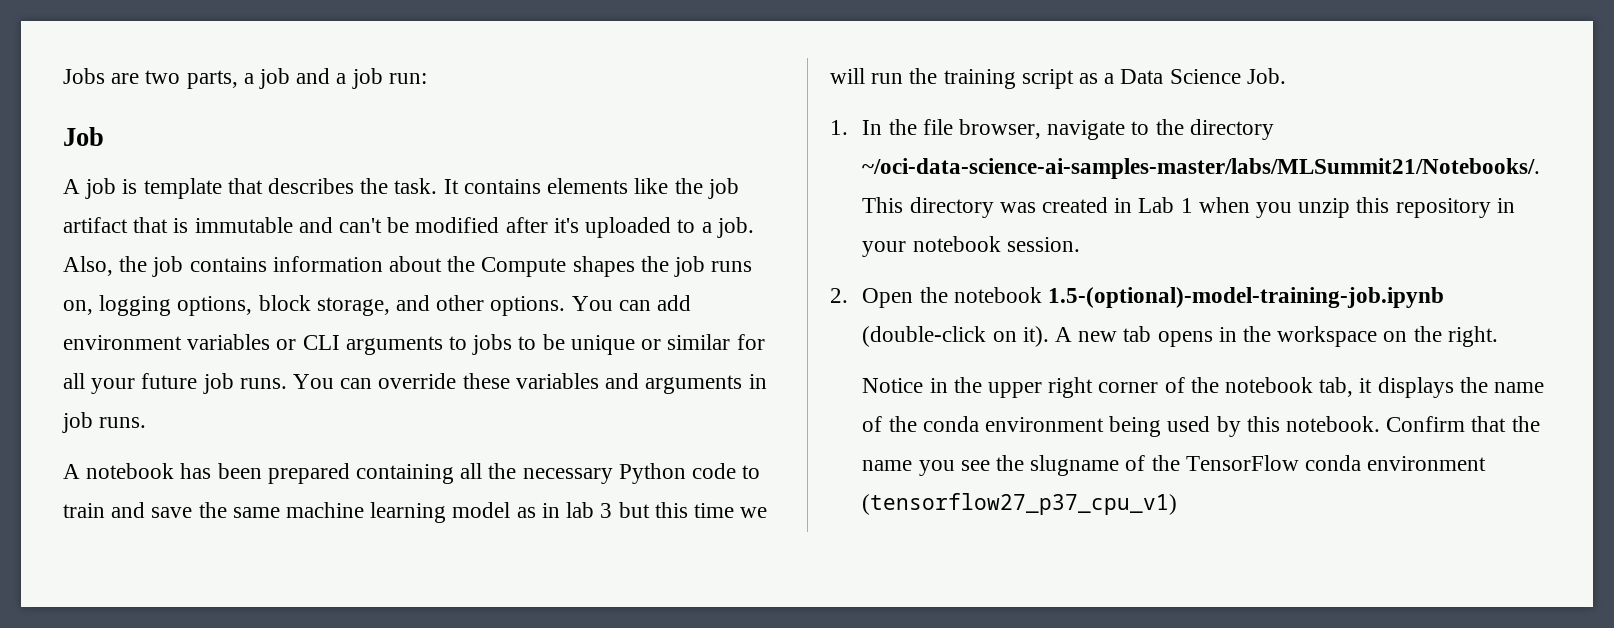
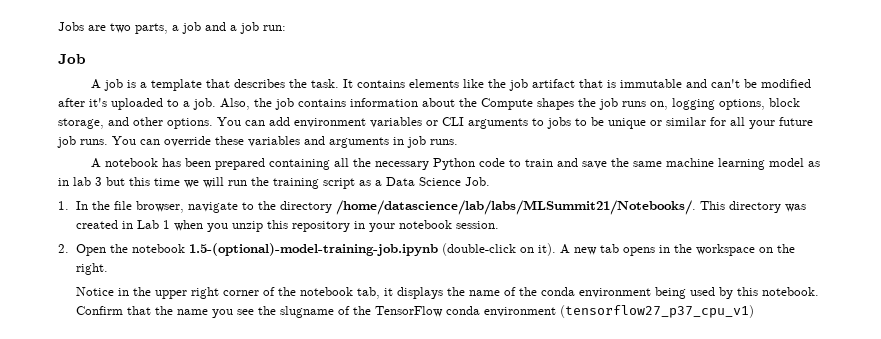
- A job is template that describes the task.
+ A job is a template that describes the task.
- 1. In the file browser, navigate to the directory ~/oci-data-science-ai-samples-master/labs/MLSummit21/Notebooks/.
+ 1. In the file browser, navigate to the directory /home/datascience/lab/labs/MLSummit21/Notebooks/.

